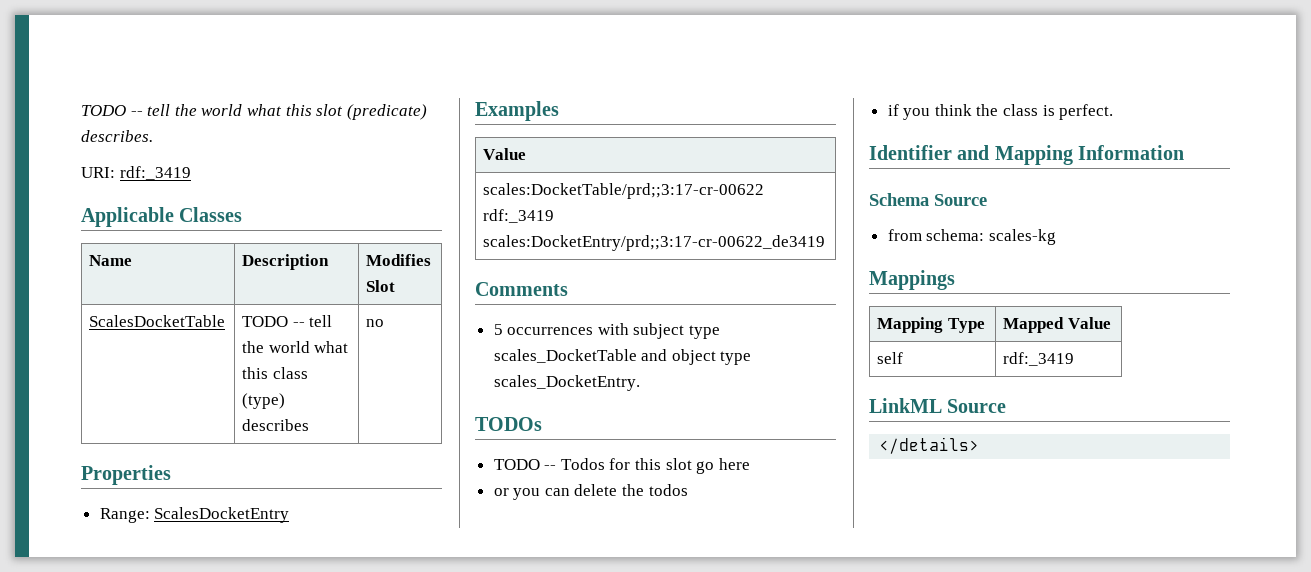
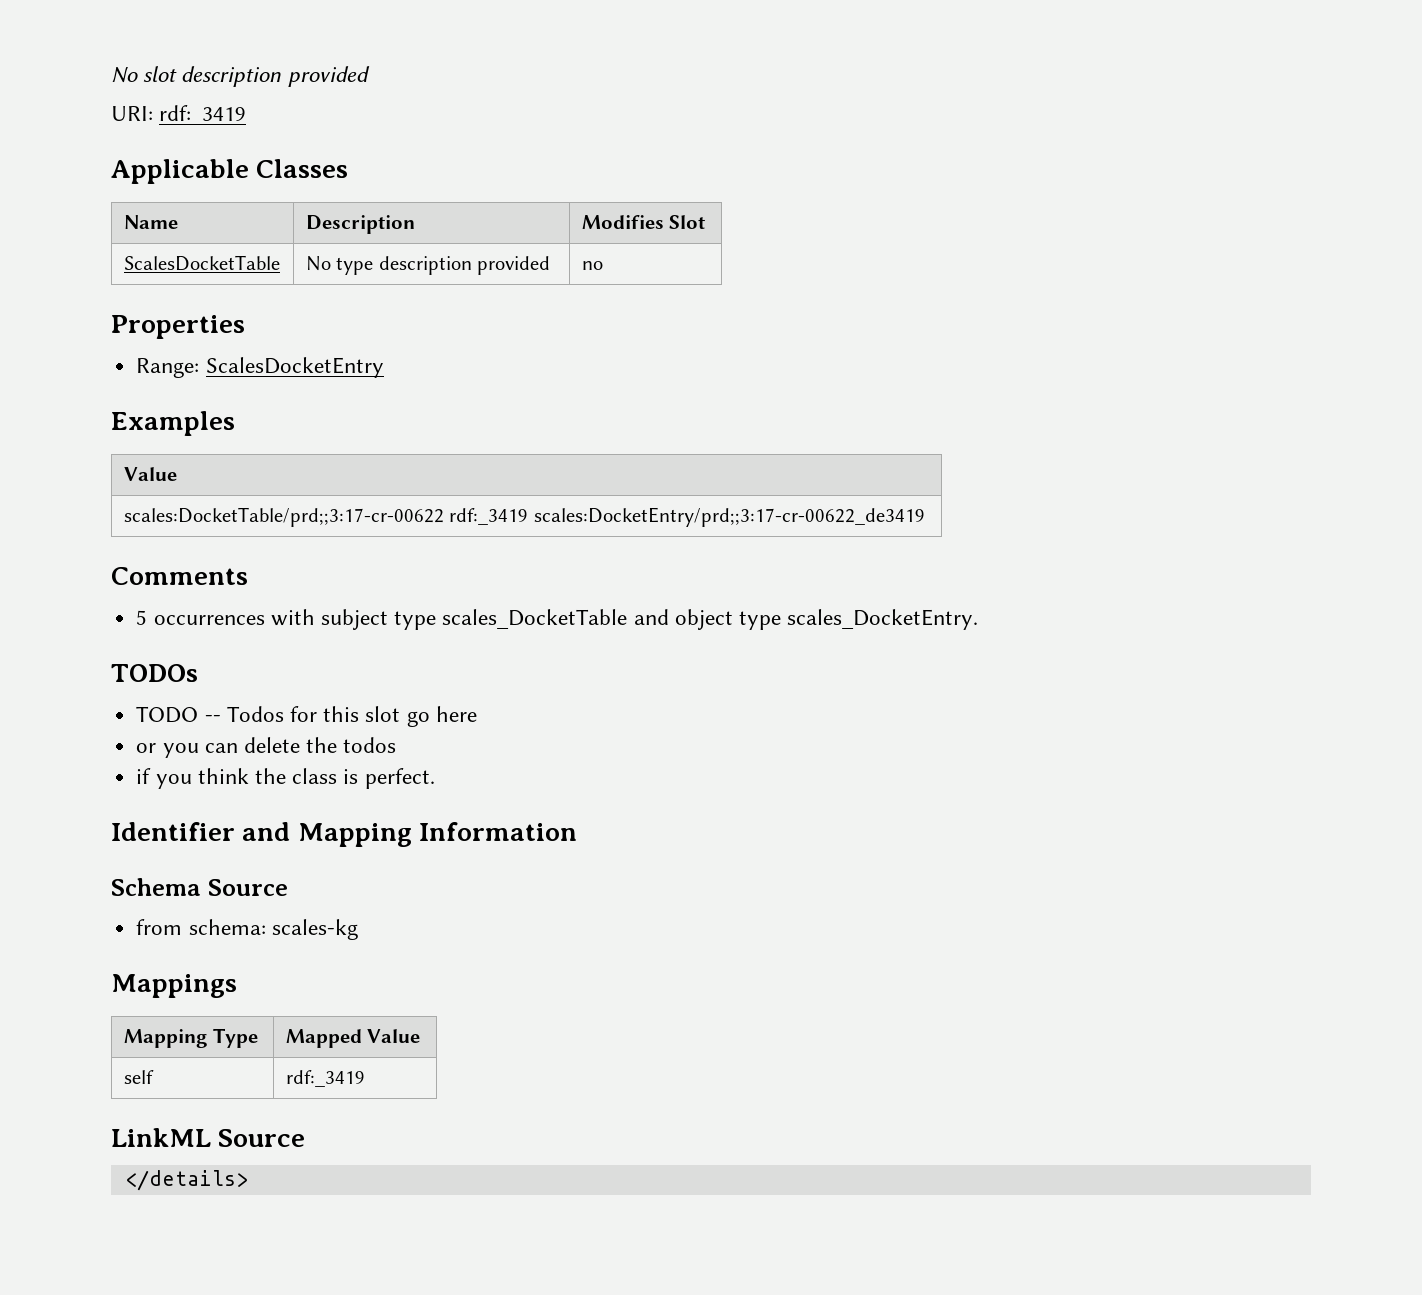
- TODO -- tell the world what this slot (predicate) describes.
+ No slot description provided
- ScalesDocketTable | TODO -- tell the world what this class (type) describes | no
+ ScalesDocketTable | No type description provided | no

